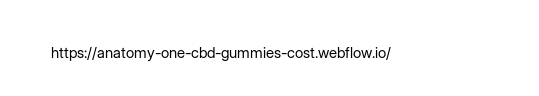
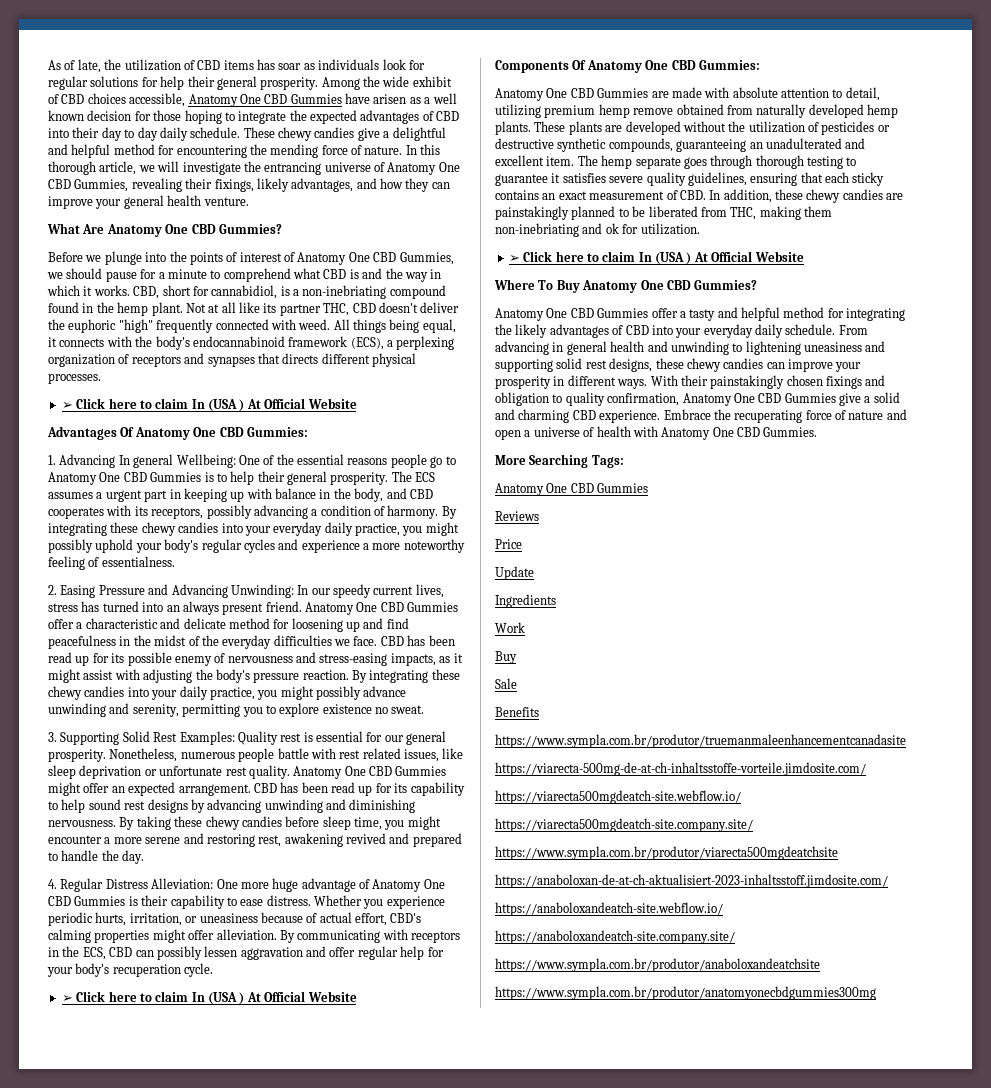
- https://anatomy-one-cbd-gummies-cost.webflow.io/
+ As of late, the utilization of CBD items has soar as individuals look for regular solutions for help their general prosperity. Among the wide exhibit of CBD choices accessible, Anatomy One CBD Gummies have arisen as a well known decision for those hoping to integrate the expected advantages of CBD into their day to day daily schedule. These chewy candies give a delightful and helpful method for encountering the mending force of nature. In this thorough article, we will investigate the entrancing universe of Anatomy One CBD Gummies, revealing their fixings, likely advantages, and how they can improve your general health venture.
+ What Are Anatomy One CBD Gummies?
+ Before we plunge into the points of interest of Anatomy One CBD Gummies, we should pause for a minute to comprehend what CBD is and the way in which it works. CBD, short for cannabidiol, is a non-inebriating compound found in the hemp plant. Not at all like its partner THC, CBD doesn't deliver the euphoric "high" frequently connected with weed. All things being equal, it connects with the body's endocannabinoid framework (ECS), a perplexing organization of receptors and synapses that directs different physical processes.
+ ➢ Click here to claim In (USA ) At Official Website
+ Advantages Of Anatomy One CBD Gummies:
+ 1. Advancing In general Wellbeing: One of the essential reasons people go to Anatomy One CBD Gummies is to help their general prosperity. The ECS assumes a urgent part in keeping up with balance in the body, and CBD cooperates with its receptors, possibly advancing a condition of harmony. By integrating these chewy candies into your everyday daily practice, you might possibly uphold your body's regular cycles and experience a more noteworthy feeling of essentialness.
+ 2. Easing Pressure and Advancing Unwinding: In our speedy current lives, stress has turned into an always present friend. Anatomy One CBD Gummies offer a characteristic and delicate method for loosening up and find peacefulness in the midst of the everyday difficulties we face. CBD has been read up for its possible enemy of nervousness and stress-easing impacts, as it might assist with adjusting the body's pressure reaction. By integrating these chewy candies into your daily practice, you might possibly advance unwinding and serenity, permitting you to explore existence no sweat.
+ 3. Supporting Solid Rest Examples: Quality rest is essential for our general prosperity. Nonetheless, numerous people battle with rest related issues, like sleep deprivation or unfortunate rest quality. Anatomy One CBD Gummies might offer an expected arrangement. CBD has been read up for its capability to help sound rest designs by advancing unwinding and diminishing nervousness. By taking these chewy candies before sleep time, you might encounter a more serene and restoring rest, awakening revived and prepared to handle the day.
+ 4. Regular Distress Alleviation: One more huge advantage of Anatomy One CBD Gummies is their capability to ease distress. Whether you experience periodic hurts, irritation, or uneasiness because of actual effort, CBD's calming properties might offer alleviation. By communicating with receptors in the ECS, CBD can possibly lessen aggravation and offer regular help for your body's recuperation cycle.
+ ➢ Click here to claim In (USA ) At Official Website
+ Components Of Anatomy One CBD Gummies:
+ Anatomy One CBD Gummies are made with absolute attention to detail, utilizing premium hemp remove obtained from naturally developed hemp plants. These plants are developed without the utilization of pesticides or destructive synthetic compounds, guaranteeing an unadulterated and excellent item. The hemp separate goes through thorough testing to guarantee it satisfies severe quality guidelines, ensuring that each sticky contains an exact measurement of CBD. In addition, these chewy candies are painstakingly planned to be liberated from THC, making them non-inebriating and ok for utilization.
+ ➢ Click here to claim In (USA ) At Official Website
+ Where To Buy Anatomy One CBD Gummies?
+ Anatomy One CBD Gummies offer a tasty and helpful method for integrating the likely advantages of CBD into your everyday daily schedule. From advancing in general health and unwinding to lightening uneasiness and supporting solid rest designs, these chewy candies can improve your prosperity in different ways. With their painstakingly chosen fixings and obligation to quality confirmation, Anatomy One CBD Gummies give a solid and charming CBD experience. Embrace the recuperating force of nature and open a universe of health with Anatomy One CBD Gummies.
+ More Searching Tags:
+ Anatomy One CBD Gummies
+ Reviews
+ Price
+ Update
+ Ingredients
+ Work
+ Buy
+ Sale
+ Benefits
+ https://www.sympla.com.br/produtor/truemanmaleenhancementcanadasite
+ https://viarecta-500mg-de-at-ch-inhaltsstoffe-vorteile.jimdosite.com/
+ https://viarecta500mgdeatch-site.webflow.io/
+ https://viarecta500mgdeatch-site.company.site/
+ https://www.sympla.com.br/produtor/viarecta500mgdeatchsite
+ https://anaboloxan-de-at-ch-aktualisiert-2023-inhaltsstoff.jimdosite.com/
+ https://anaboloxandeatch-site.webflow.io/
+ https://anaboloxandeatch-site.company.site/
+ https://www.sympla.com.br/produtor/anaboloxandeatchsite
+ https://www.sympla.com.br/produtor/anatomyonecbdgummies300mg

